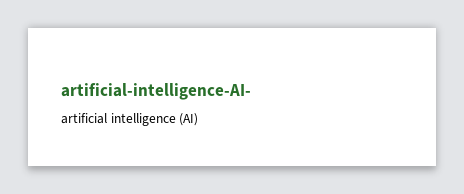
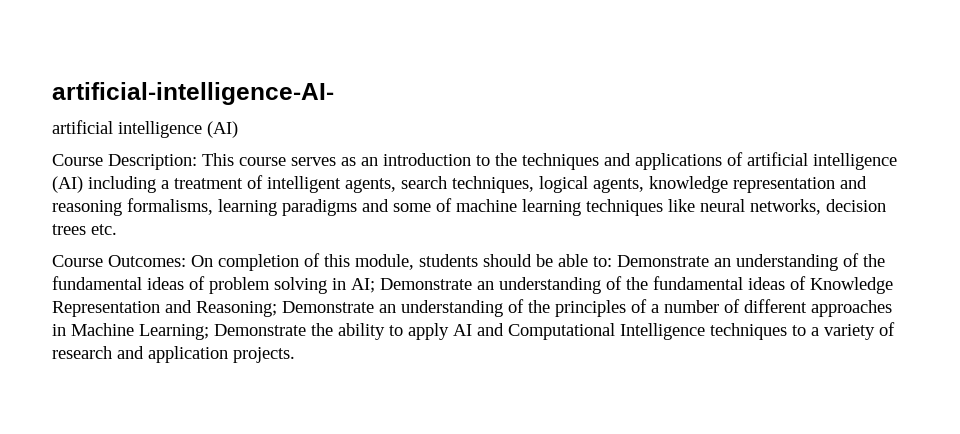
+ Course Description: This course serves as an introduction to the techniques and applications of artificial intelligence (AI) including a treatment of intelligent agents, search techniques, logical agents, knowledge representation and reasoning formalisms, learning paradigms and some of machine learning techniques like neural networks, decision trees etc.
+ Course Outcomes: On completion of this module, students should be able to: Demonstrate an understanding of the fundamental ideas of problem solving in AI; Demonstrate an understanding of the fundamental ideas of Knowledge Representation and Reasoning; Demonstrate an understanding of the principles of a number of different approaches in Machine Learning; Demonstrate the ability to apply AI and Computational Intelligence techniques to a variety of research and application projects.

